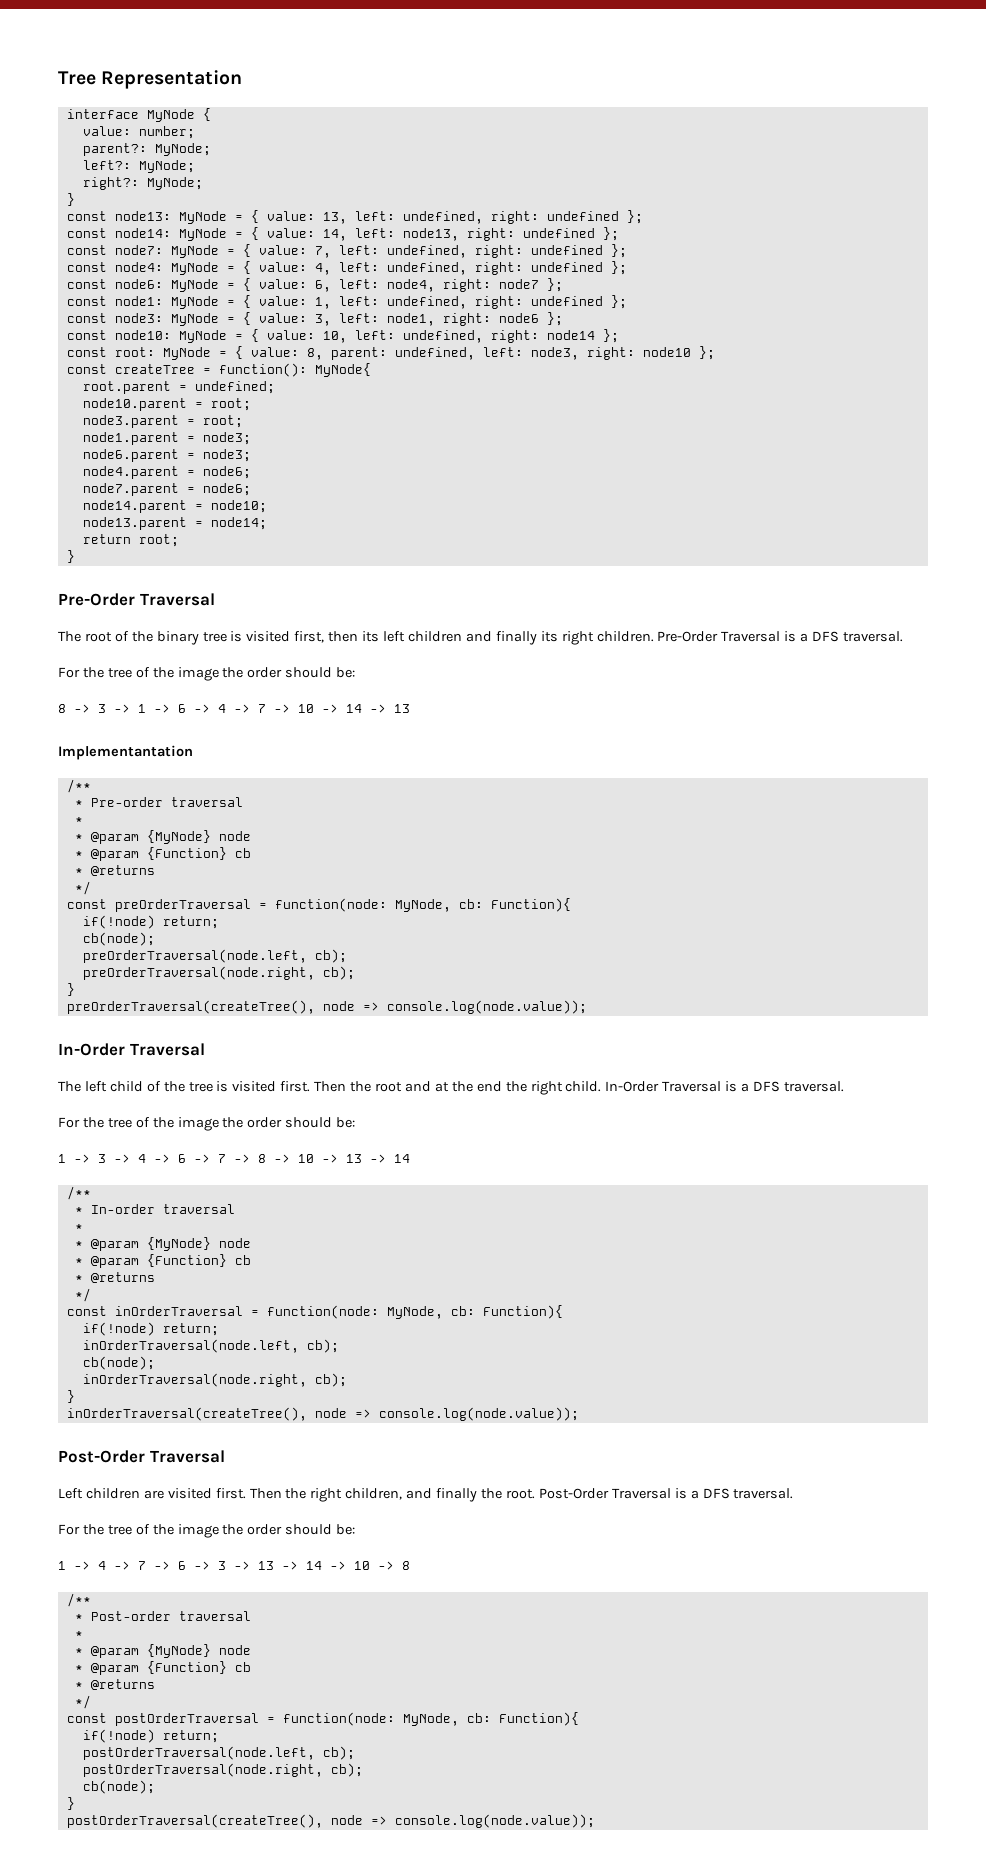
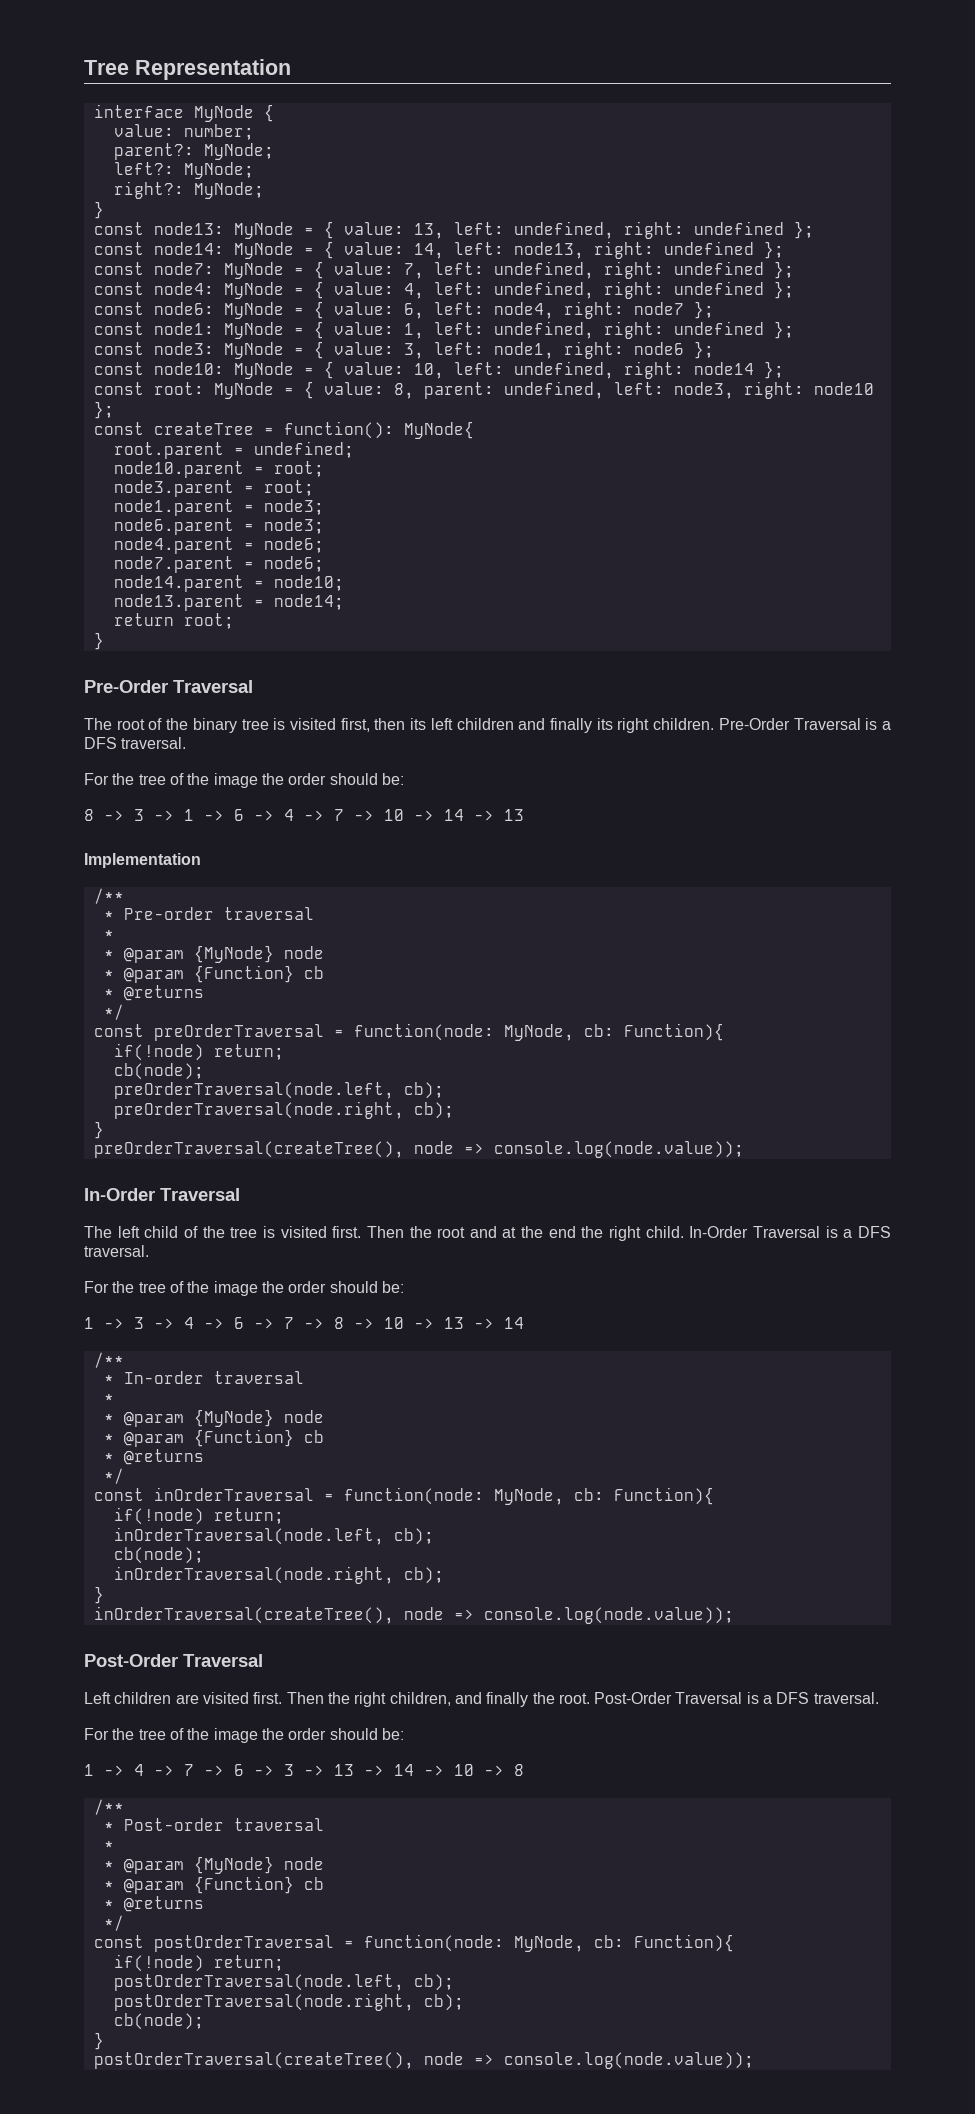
- Implementantation
+ Implementation

